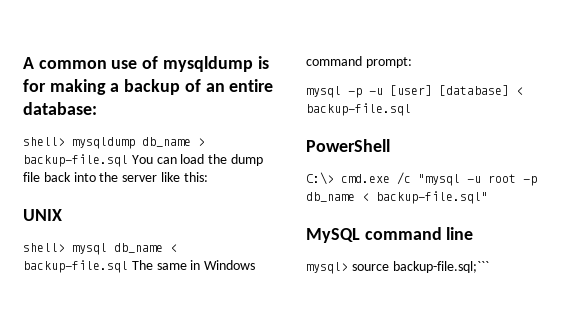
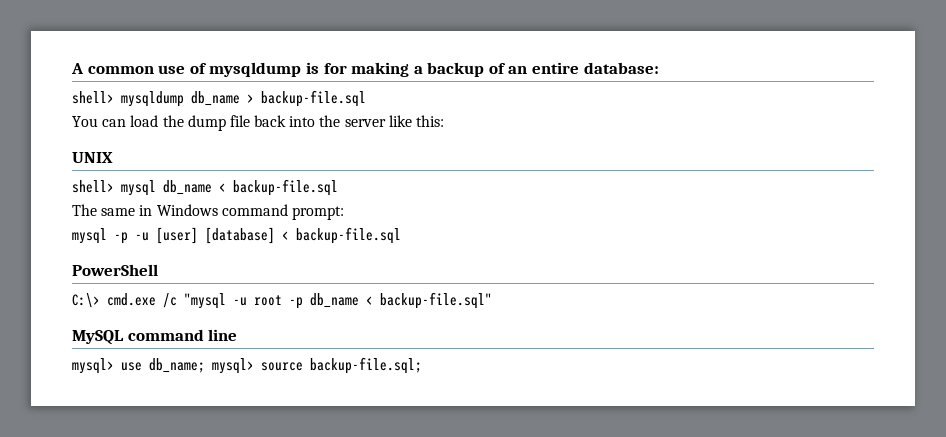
- shell> mysqldump db_name > backup-file.sql You can load the dump file back into the server like this:
+ shell> mysqldump db_name > backup-file.sql
+ You can load the dump file back into the server like this:
- shell> mysql db_name < backup-file.sql The same in Windows command prompt:
+ shell> mysql db_name < backup-file.sql
+ The same in Windows command prompt:
- mysql> source backup-file.sql;```
+ mysql> use db_name; mysql> source backup-file.sql;

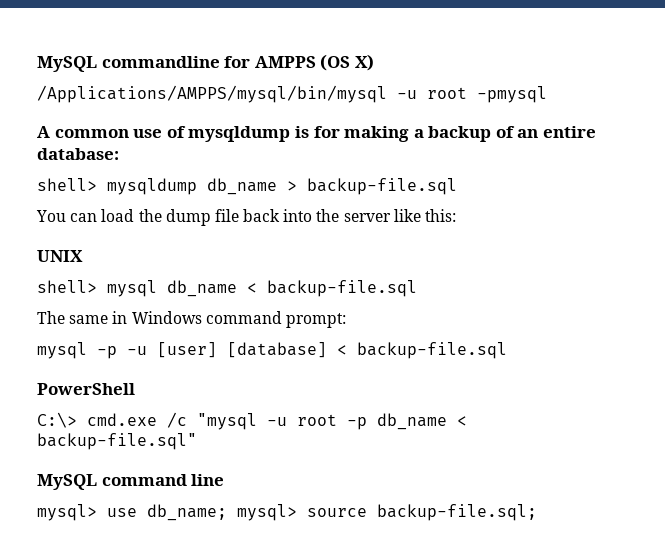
+ MySQL commandline for AMPPS (OS X)
+ /Applications/AMPPS/mysql/bin/mysql -u root -pmysql

